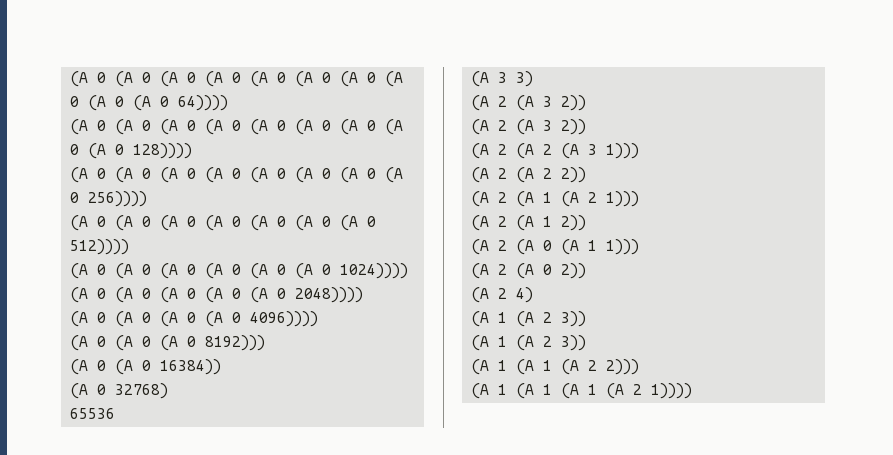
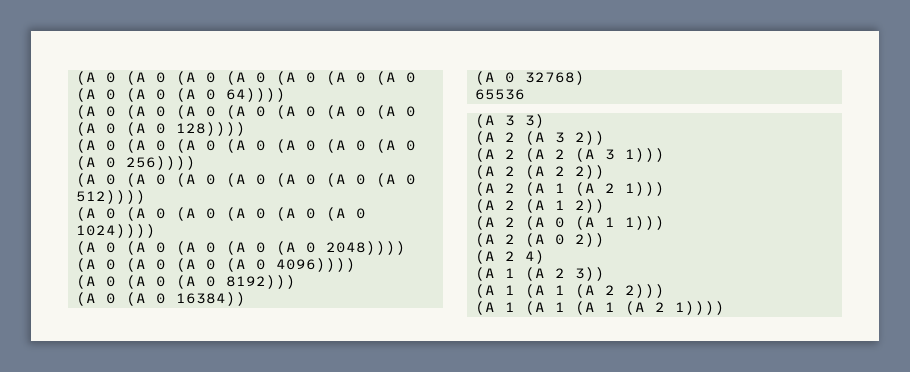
  (A 3 3)
- (A 2 (A 3 2))
  (A 2 4)
- (A 1 (A 2 3))

